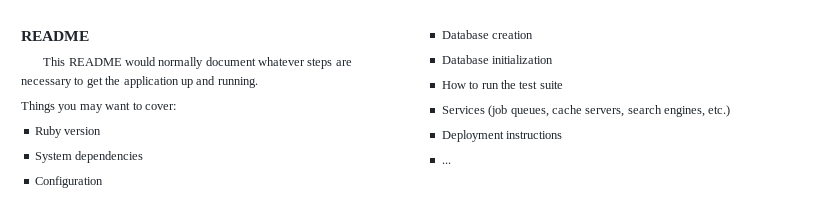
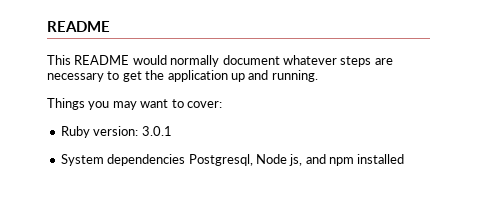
- Ruby version
+ Ruby version: 3.0.1
- System dependencies
- Configuration
- Database creation
- Database initialization
- How to run the test suite
- Services (job queues, cache servers, search engines, etc.)
- Deployment instructions
- ...
+ System dependencies Postgresql, Node js, and npm installed

